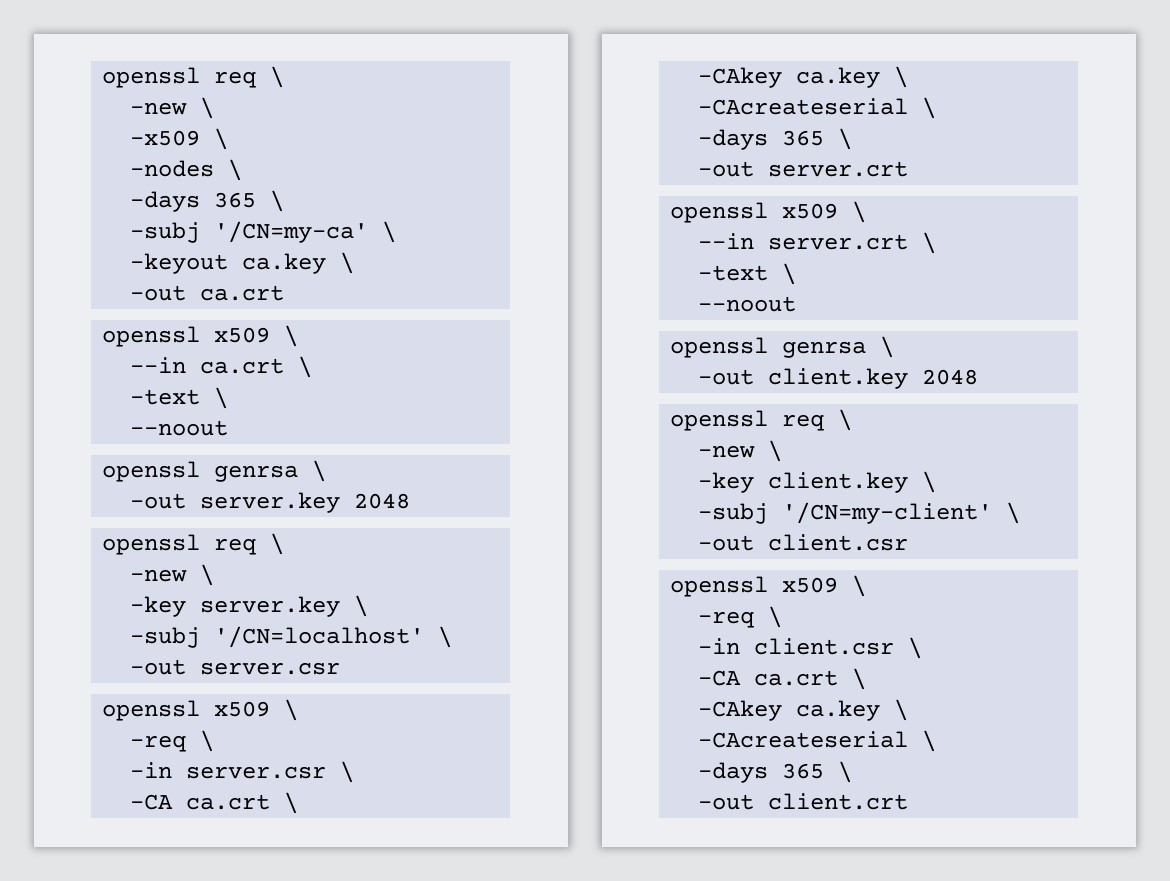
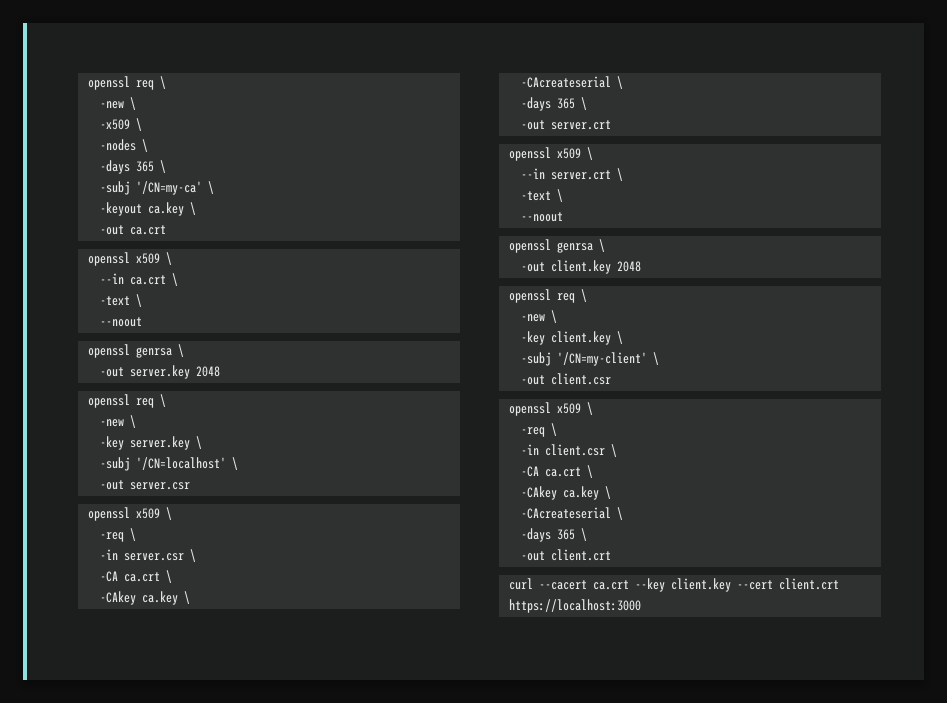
+ curl --cacert ca.crt --key client.key --cert client.crt https://localhost:3000

